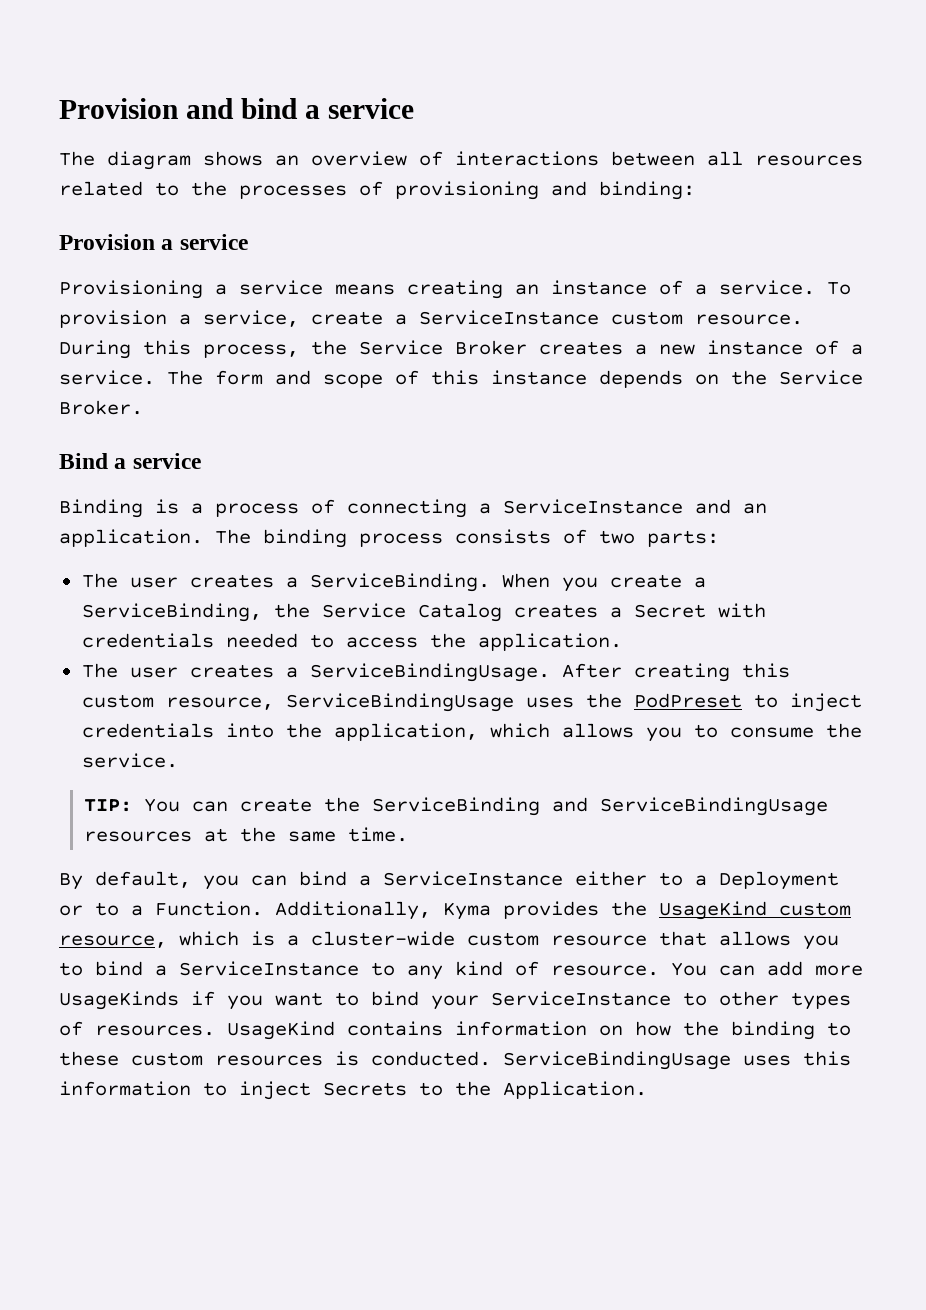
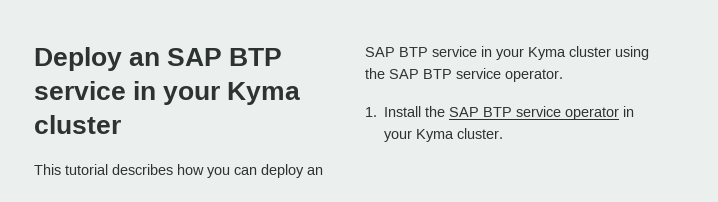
- Provision and bind a service
- The diagram shows an overview of interactions between all resources related to the processes of provisioning and binding:
- Provision a service
- Provisioning a service means creating an instance of a service. To provision a service, create a ServiceInstance custom resource. During this process, the Service Broker creates a new instance of a service. The form and scope of this instance depends on the Service Broker.
- Bind a service
- Binding is a process of connecting a ServiceInstance and an application. The binding process consists of two parts:
- The user creates a ServiceBinding. When you create a ServiceBinding, the Service Catalog creates a Secret with credentials needed to access the application.
- The user creates a ServiceBindingUsage. After creating this custom resource, ServiceBindingUsage uses the PodPreset to inject credentials into the application, which allows you to consume the service.
- TIP: You can create the ServiceBinding and ServiceBindingUsage resources at the same time.
- By default, you can bind a ServiceInstance either to a Deployment or to a Function. Additionally, Kyma provides the UsageKind custom resource, which is a cluster-wide custom resource that allows you to bind a ServiceInstance to any kind of resource. You can add more UsageKinds if you want to bind your ServiceInstance to other types of resources. UsageKind contains information on how the binding to these custom resources is conducted. ServiceBindingUsage uses this information to inject Secrets to the Application.
+ Deploy an SAP BTP service in your Kyma cluster
+ This tutorial describes how you can deploy an SAP BTP service in your Kyma cluster using the SAP BTP service operator.
+ 1. Install the SAP BTP service operator in your Kyma cluster.

